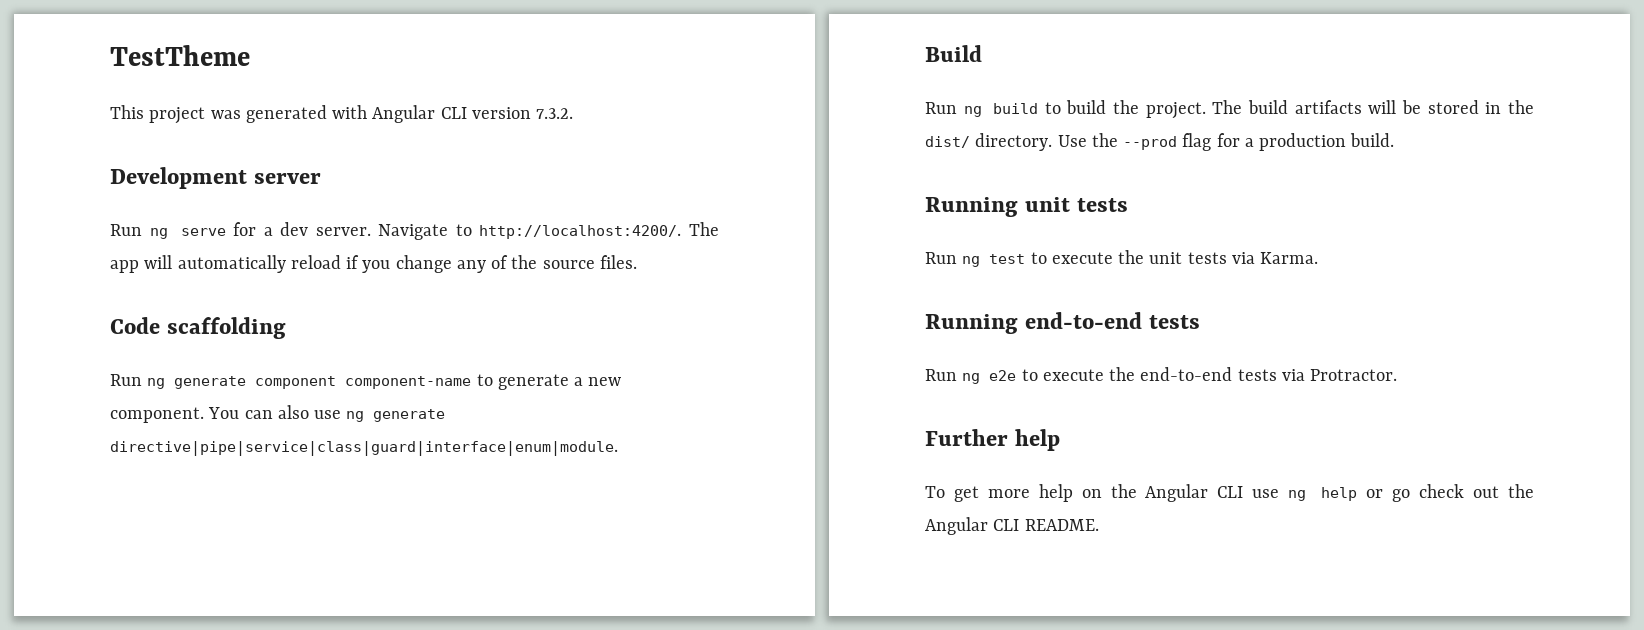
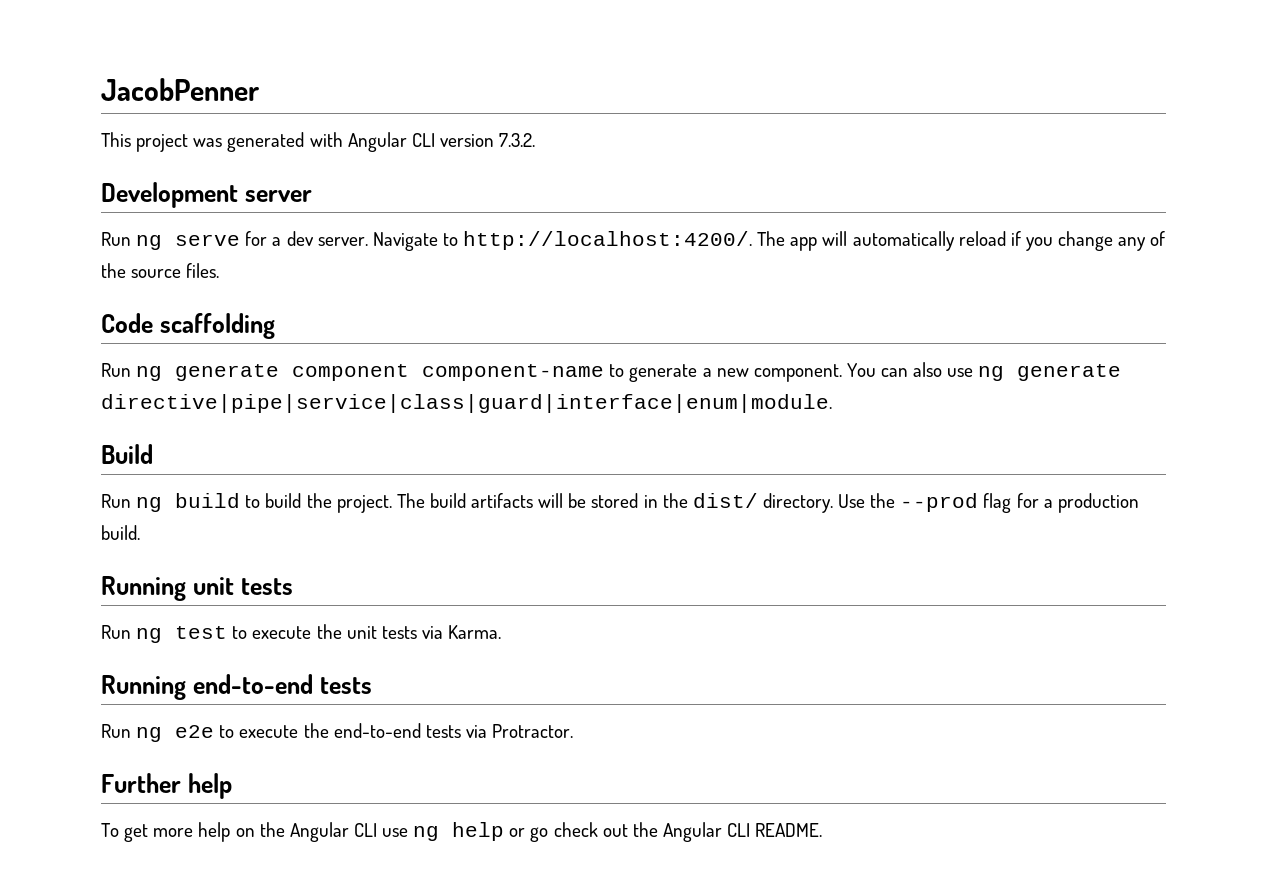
- TestTheme
+ JacobPenner

